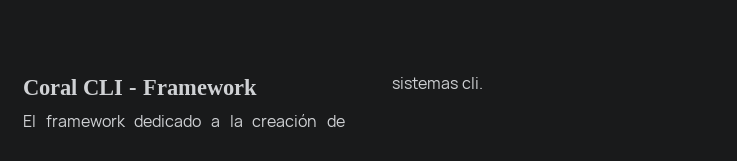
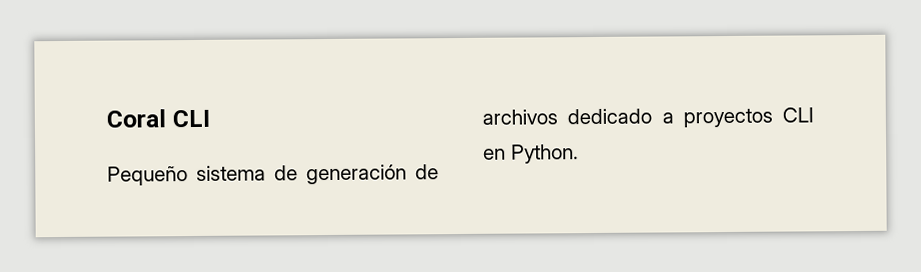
- Coral CLI - Framework
- El framework dedicado a la creación de sistemas cli.
+ Coral CLI
+ Pequeño sistema de generación de archivos dedicado a proyectos CLI en Python.

